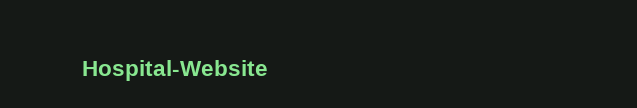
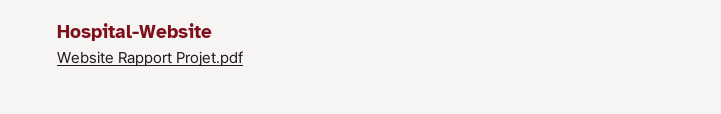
+ Website Rapport Projet.pdf

